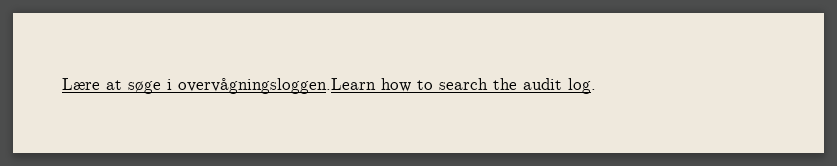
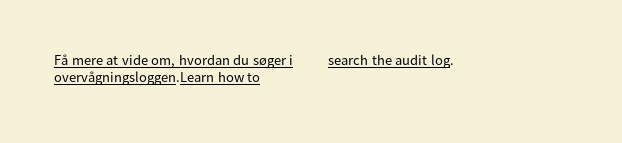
- Lære at søge i overvågningsloggen.Learn how to search the audit log.
+ Få mere at vide om, hvordan du søger i overvågningsloggen.Learn how to search the audit log.

